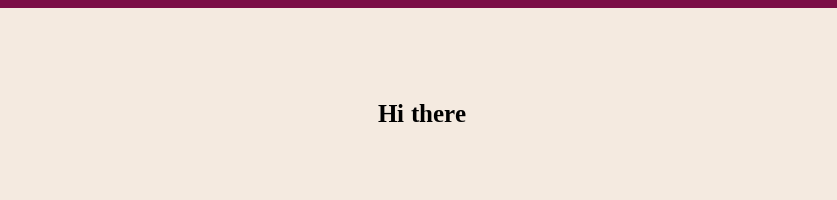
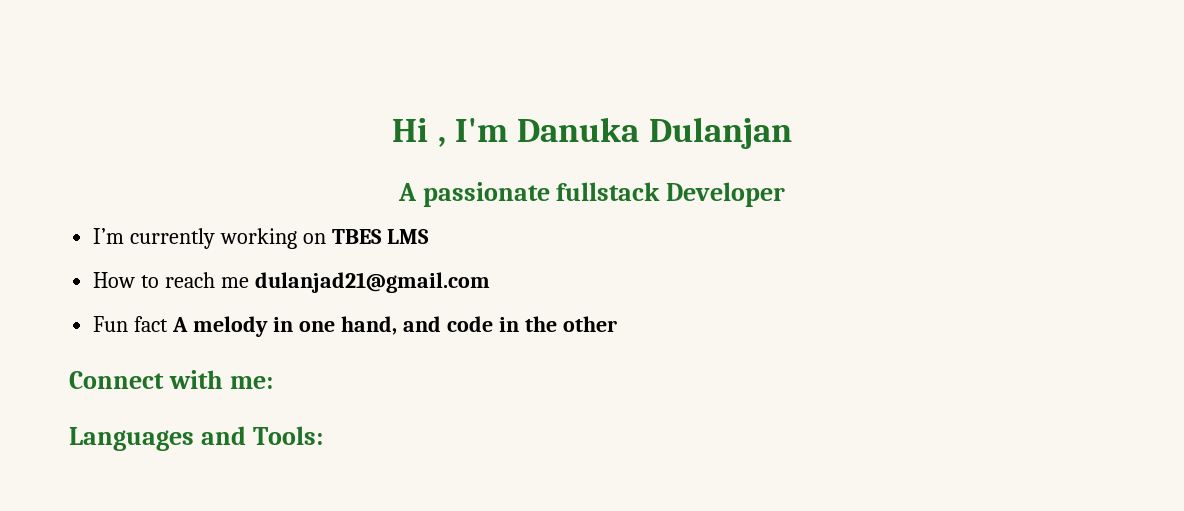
- Hi there
+ Hi , I'm Danuka Dulanjan
+ A passionate fullstack Developer
+ I’m currently working on TBES LMS
+ How to reach me dulanjad21@gmail.com
+ Fun fact A melody in one hand, and code in the other
+ Connect with me:
+ Languages and Tools:

